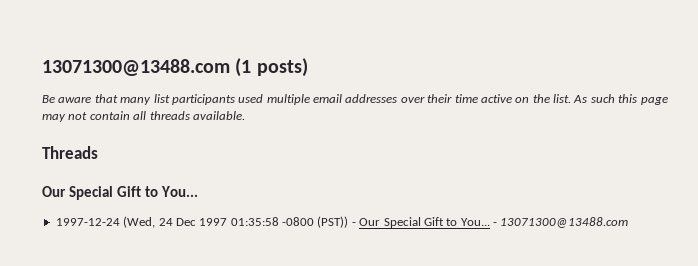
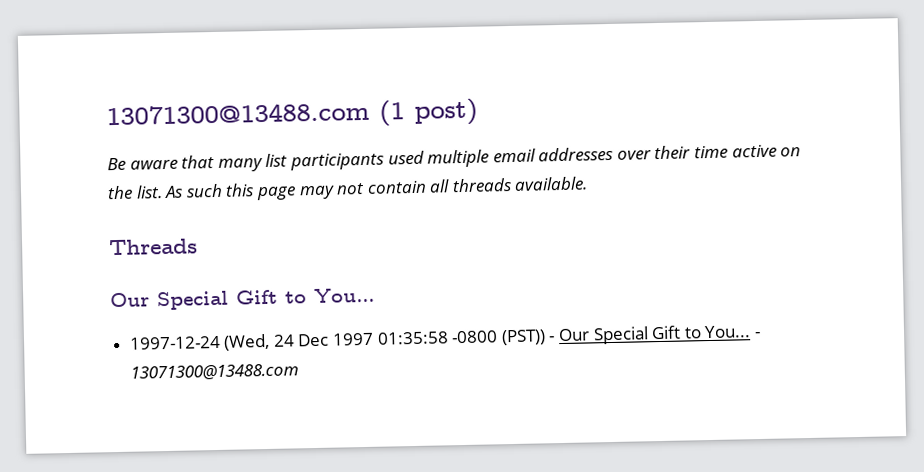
- 13071300@13488.com (1 posts)
+ 13071300@13488.com (1 post)

